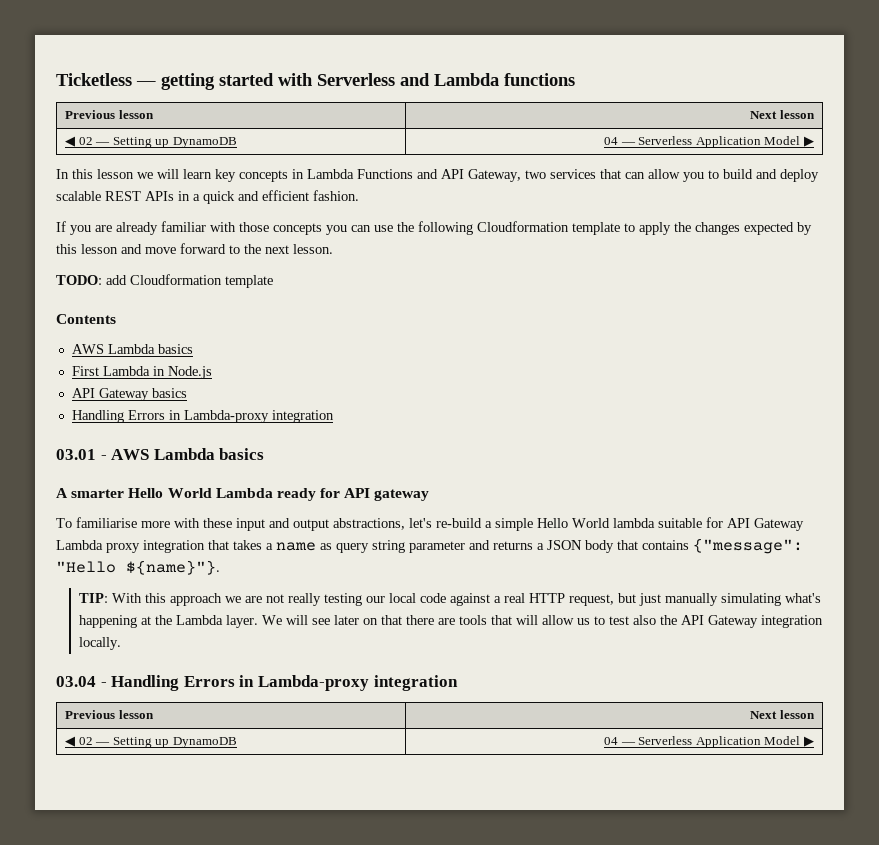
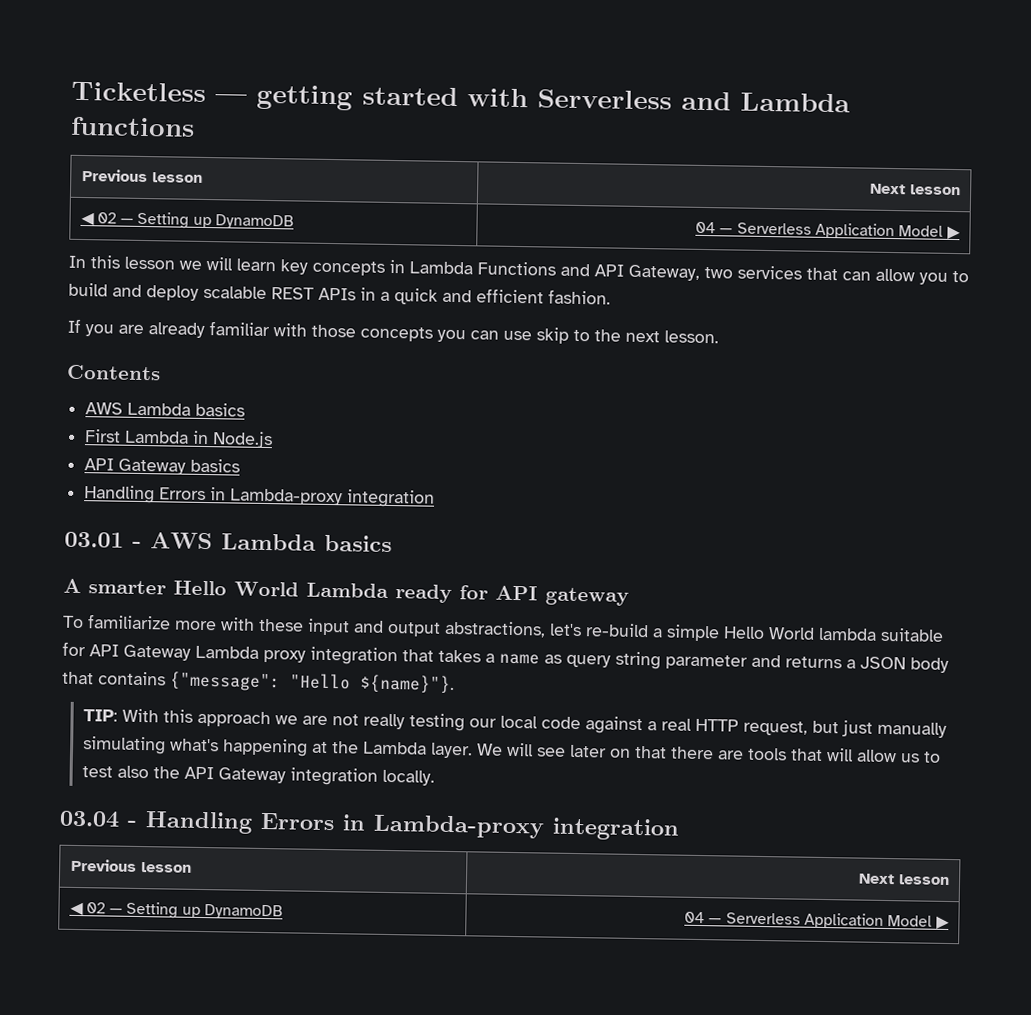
- If you are already familiar with those concepts you can use the following Cloudformation template to apply the changes expected by this lesson and move forward to the next lesson.
+ If you are already familiar with those concepts you can use skip to the next lesson.
- TODO: add Cloudformation template
- To familiarise more with these input and output abstractions, let's re-build a simple Hello World lambda suitable for API Gateway Lambda proxy integration that takes a name as query string parameter and returns a JSON body that contains {"message": "Hello ${name}"}.
+ To familiarize more with these input and output abstractions, let's re-build a simple Hello World lambda suitable for API Gateway Lambda proxy integration that takes a name as query string parameter and returns a JSON body that contains {"message": "Hello ${name}"}.

